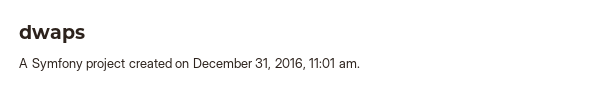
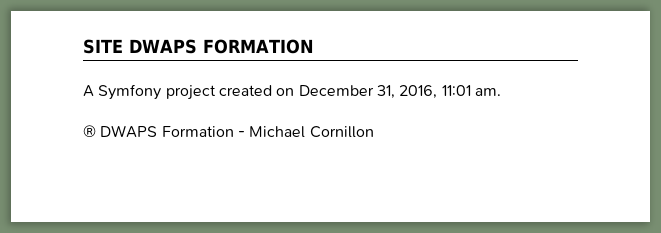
- dwaps
+ SITE DWAPS FORMATION
+ ® DWAPS Formation - Michael Cornillon

